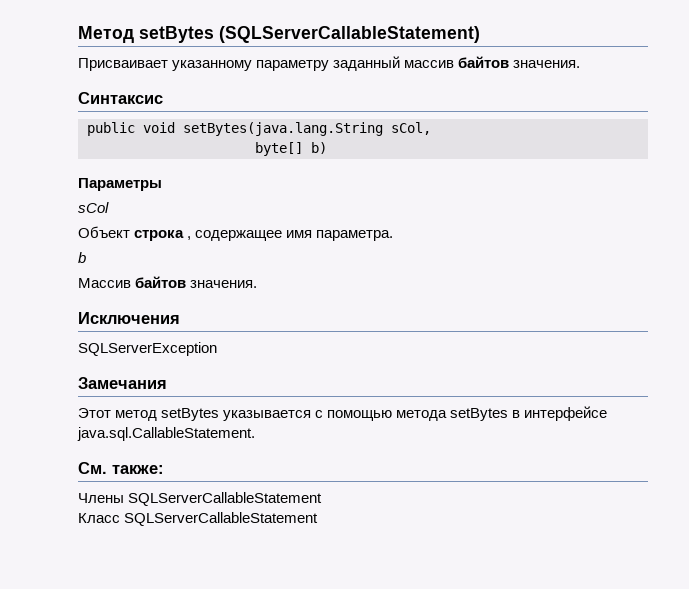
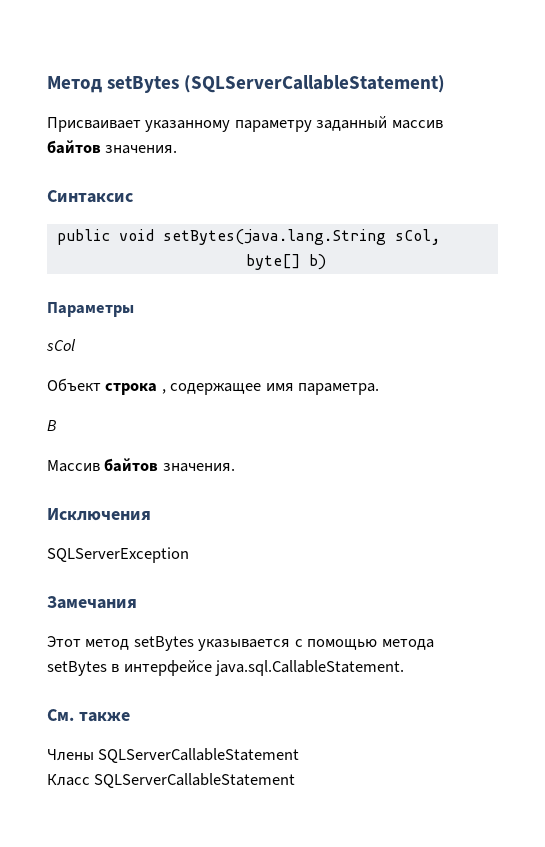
- b
+ B
- См. также:
+ См. также

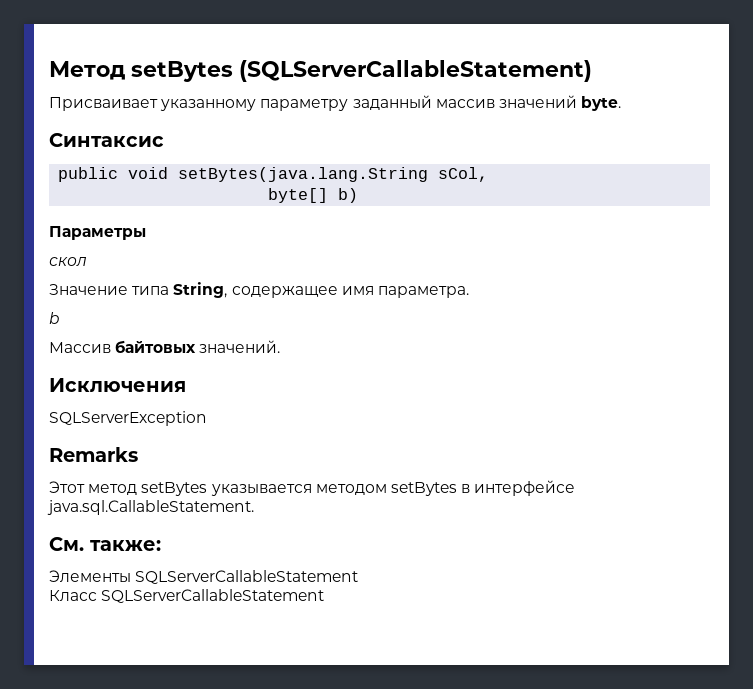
- Присваивает указанному параметру заданный массив байтов значения.
+ Присваивает указанному параметру заданный массив значений byte.
- sCol
- Объект строка , содержащее имя параметра.
+ скол
+ Значение типа String, содержащее имя параметра.
- B
+ b
- Массив байтов значения.
+ Массив байтовых значений.
- Замечания
+ Remarks
- Этот метод setBytes указывается с помощью метода setBytes в интерфейсе java.sql.CallableStatement.
+ Этот метод setBytes указывается методом setBytes в интерфейсе java.sql.CallableStatement.
- См. также
- Члены SQLServerCallableStatement
+ См. также:
+ Элементы SQLServerCallableStatement

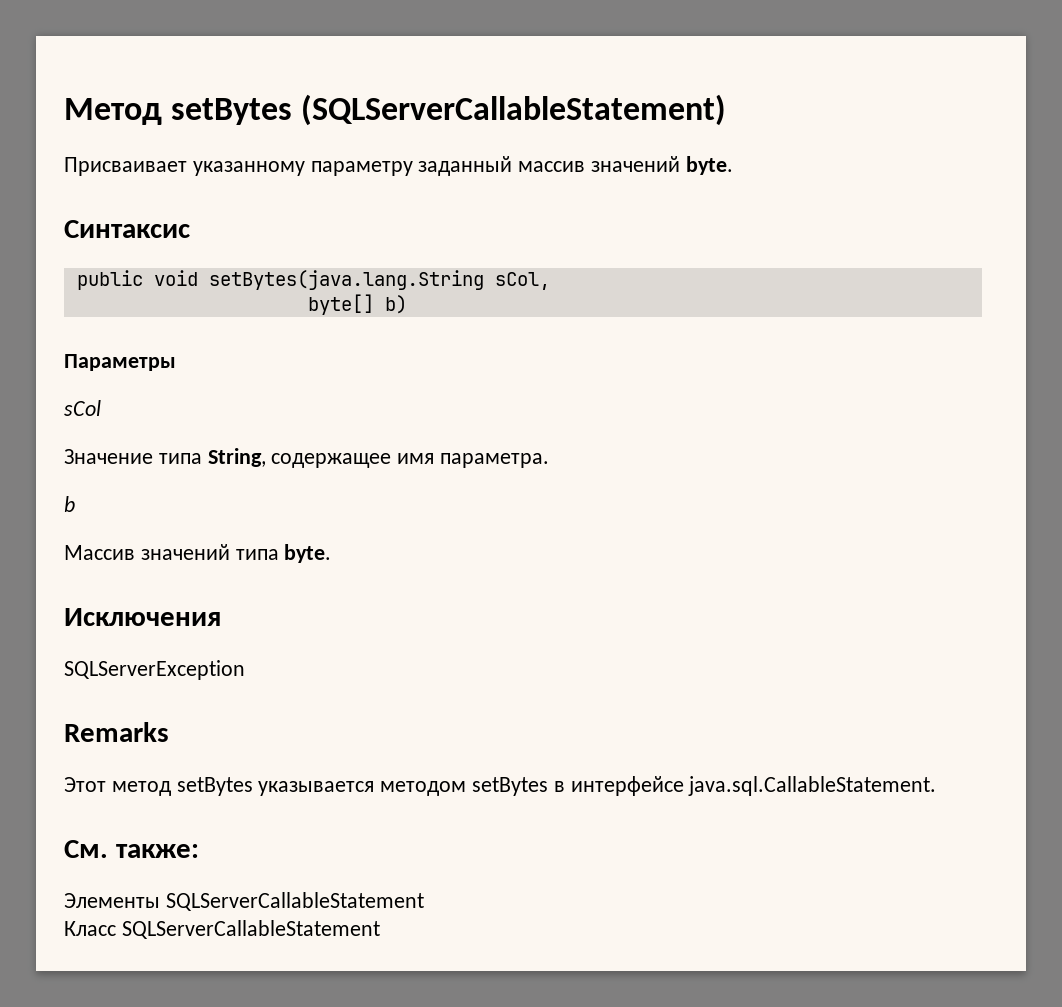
- скол
+ sCol
- Массив байтовых значений.
+ Массив значений типа byte.

